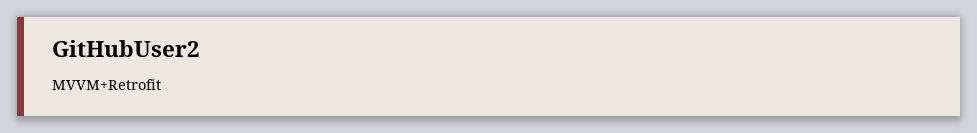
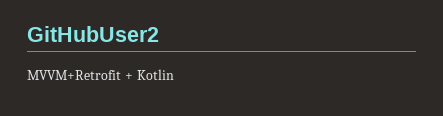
- MVVM+Retrofit
+ MVVM+Retrofit + Kotlin

